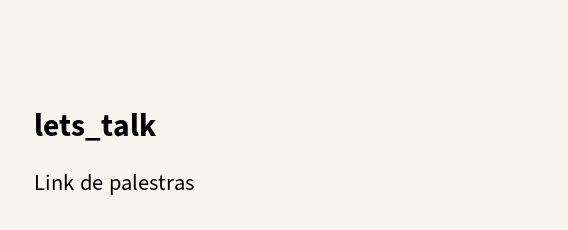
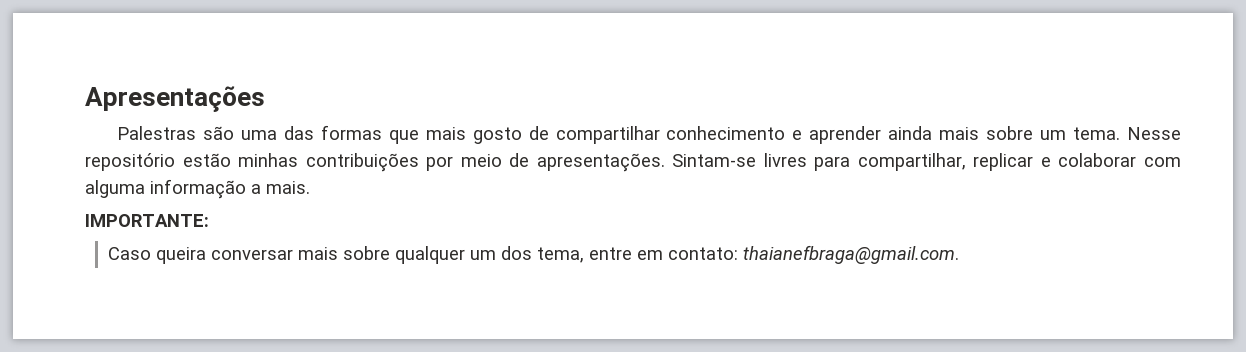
- lets_talk
- Link de palestras
+ Apresentações
+ Palestras são uma das formas que mais gosto de compartilhar conhecimento e aprender ainda mais sobre um tema. Nesse repositório estão minhas contribuições por meio de apresentações. Sintam-se livres para compartilhar, replicar e colaborar com alguma informação a mais.
+ IMPORTANTE:
+ Caso queira conversar mais sobre qualquer um dos tema, entre em contato: thaianefbraga@gmail.com.

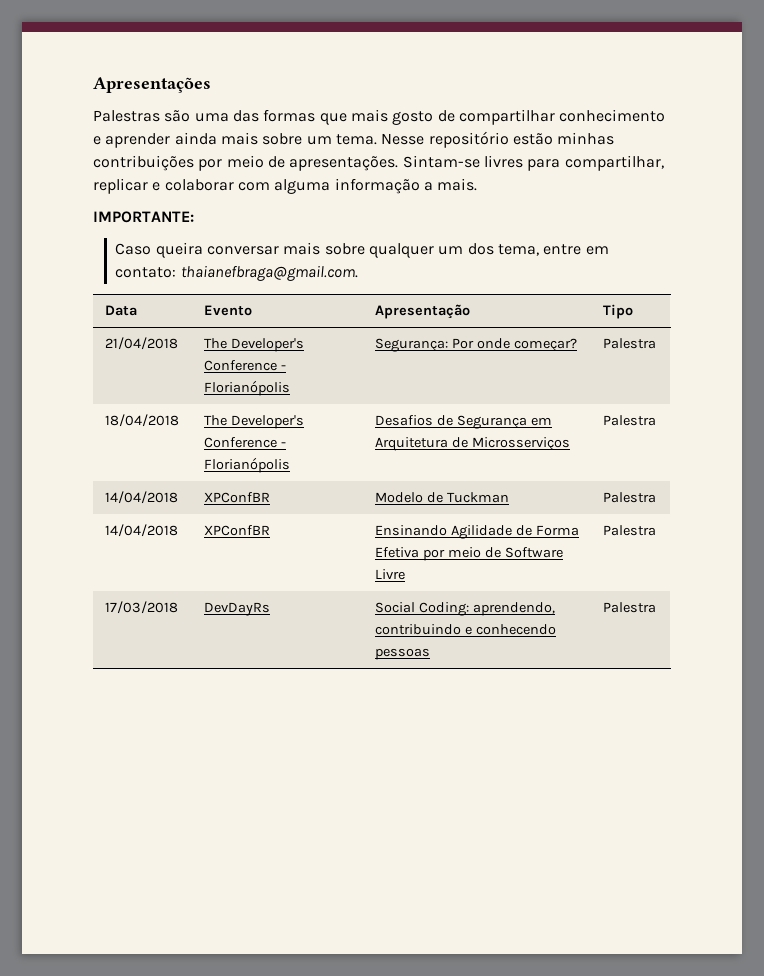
+ Data | Evento | Apresentação | Tipo
+ 21/04/2018 | The Developer's Conference - Florianópolis | Segurança: Por onde começar? | Palestra
+ 18/04/2018 | The Developer's Conference - Florianópolis | Desafios de Segurança em Arquitetura de Microsserviços | Palestra
+ 14/04/2018 | XPConfBR | Modelo de Tuckman | Palestra
+ 14/04/2018 | XPConfBR | Ensinando Agilidade de Forma Efetiva por meio de Software Livre | Palestra
+ 17/03/2018 | DevDayRs | Social Coding: aprendendo, contribuindo e conhecendo pessoas | Palestra

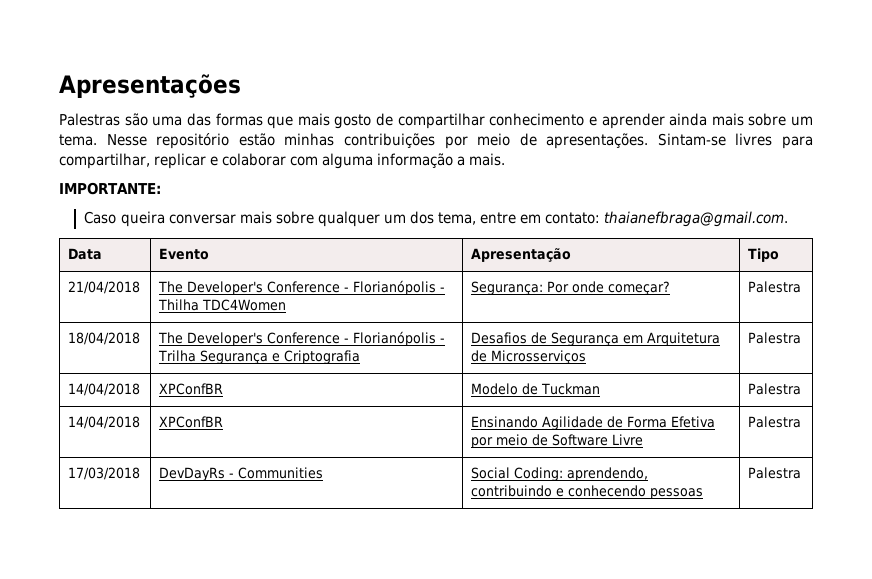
- 21/04/2018 | The Developer's Conference - Florianópolis | Segurança: Por onde começar? | Palestra
+ 21/04/2018 | The Developer's Conference - Florianópolis - Thilha TDC4Women | Segurança: Por onde começar? | Palestra
- 18/04/2018 | The Developer's Conference - Florianópolis | Desafios de Segurança em Arquitetura de Microsserviços | Palestra
+ 18/04/2018 | The Developer's Conference - Florianópolis - Trilha Segurança e Criptografia | Desafios de Segurança em Arquitetura de Microsserviços | Palestra
- 17/03/2018 | DevDayRs | Social Coding: aprendendo, contribuindo e conhecendo pessoas | Palestra
+ 17/03/2018 | DevDayRs - Communities | Social Coding: aprendendo, contribuindo e conhecendo pessoas | Palestra

